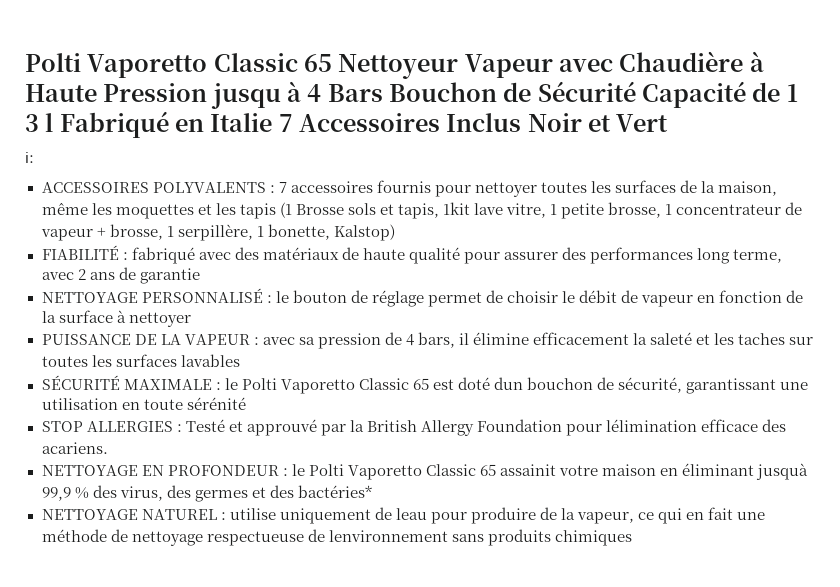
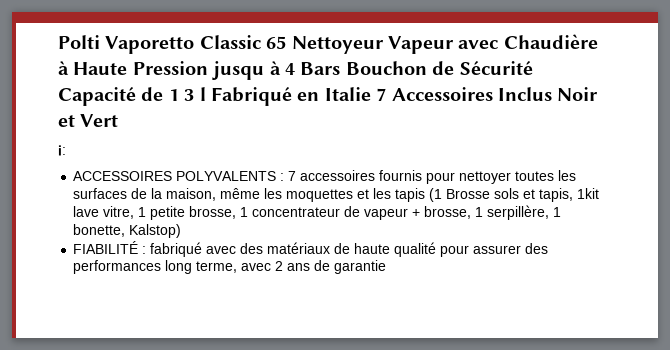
- NETTOYAGE PERSONNALISÉ : le bouton de réglage permet de choisir le débit de vapeur en fonction de la surface à nettoyer
- PUISSANCE DE LA VAPEUR : avec sa pression de 4 bars, il élimine efficacement la saleté et les taches sur toutes les surfaces lavables
- SÉCURITÉ MAXIMALE : le Polti Vaporetto Classic 65 est doté dun bouchon de sécurité, garantissant une utilisation en toute sérénité
- STOP ALLERGIES : Testé et approuvé par la British Allergy Foundation pour lélimination efficace des acariens.
- NETTOYAGE EN PROFONDEUR : le Polti Vaporetto Classic 65 assainit votre maison en éliminant jusquà 99,9 % des virus, des germes et des bactéries*
- NETTOYAGE NATUREL : utilise uniquement de leau pour produire de la vapeur, ce qui en fait une méthode de nettoyage respectueuse de lenvironnement sans produits chimiques

